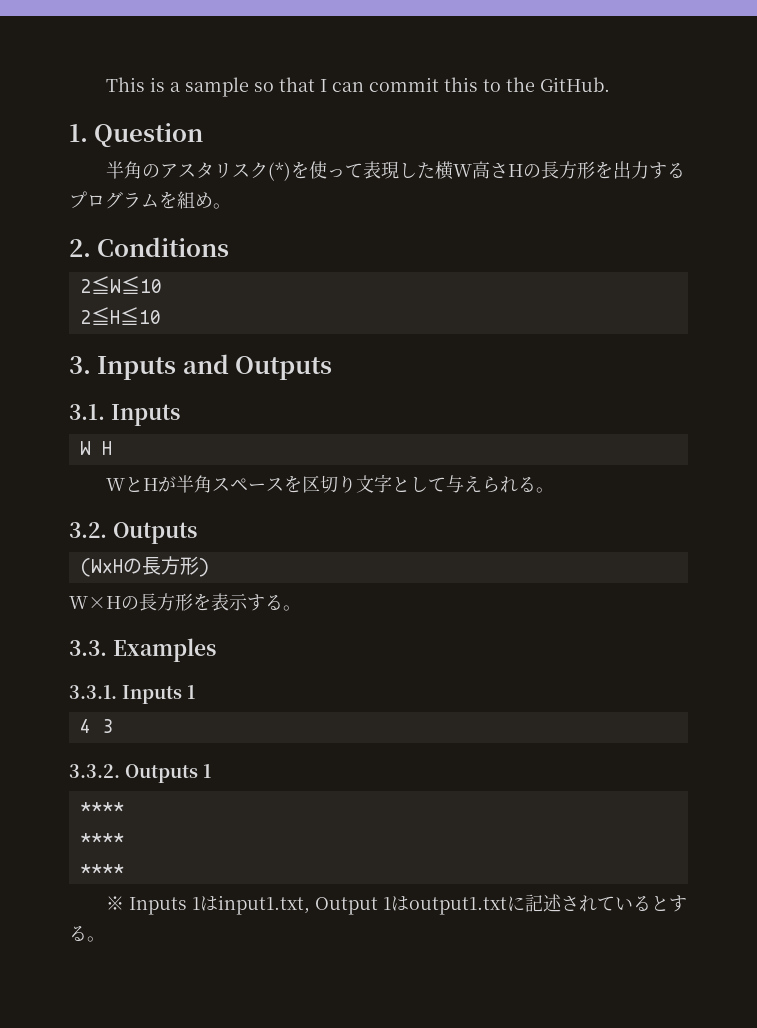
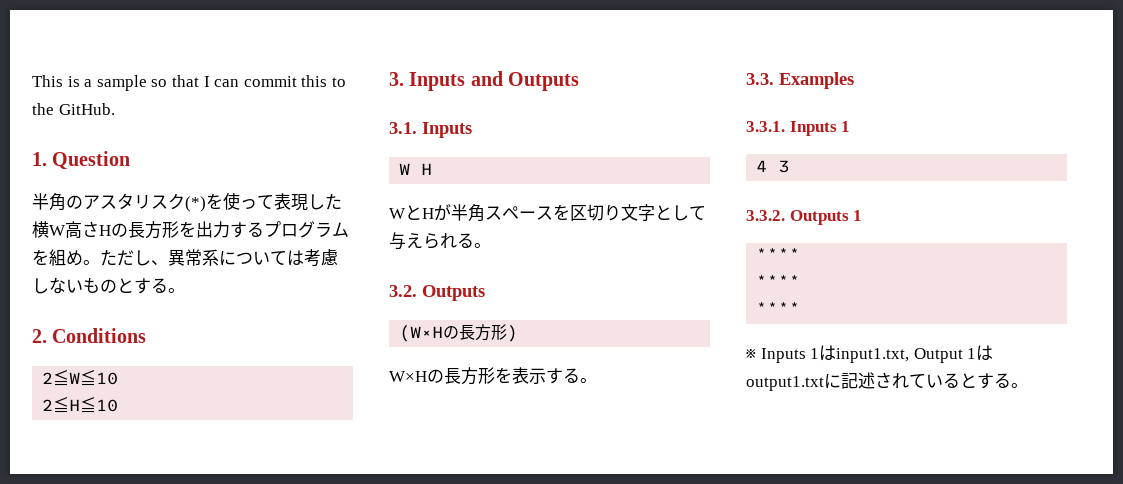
+ ただし、異常系については考慮しないものとする。

